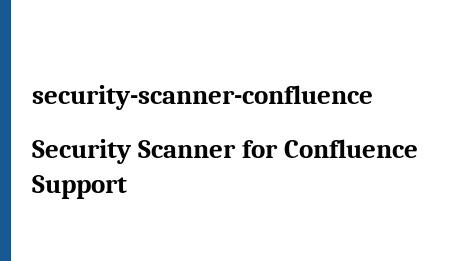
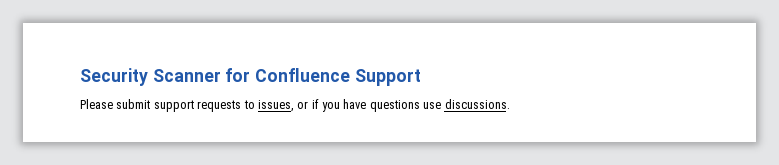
- security-scanner-confluence
+ Please submit support requests to issues, or if you have questions use discussions.

